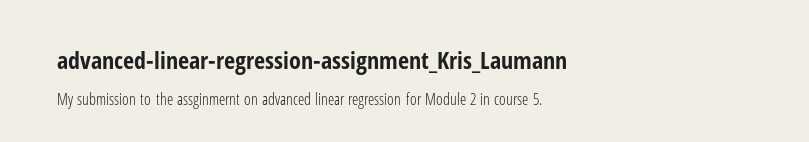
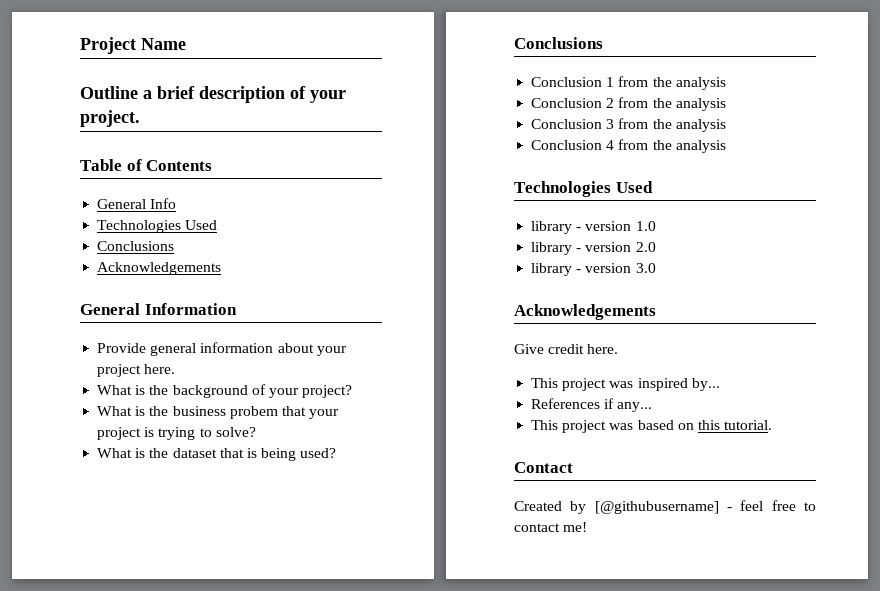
- advanced-linear-regression-assignment_Kris_Laumann
- My submission to the assginmernt on advanced linear regression for Module 2 in course 5.
+ Project Name
+ Outline a brief description of your project.
+ Table of Contents
+ General Info
+ Technologies Used
+ Conclusions
+ Acknowledgements
+ General Information
+ Provide general information about your project here.
+ What is the background of your project?
+ What is the business probem that your project is trying to solve?
+ What is the dataset that is being used?
+ Conclusions
+ Conclusion 1 from the analysis
+ Conclusion 2 from the analysis
+ Conclusion 3 from the analysis
+ Conclusion 4 from the analysis
+ Technologies Used
+ library - version 1.0
+ library - version 2.0
+ library - version 3.0
+ Acknowledgements
+ Give credit here.
+ This project was inspired by...
+ References if any...
+ This project was based on this tutorial.
+ Contact
+ Created by [@githubusername] - feel free to contact me!

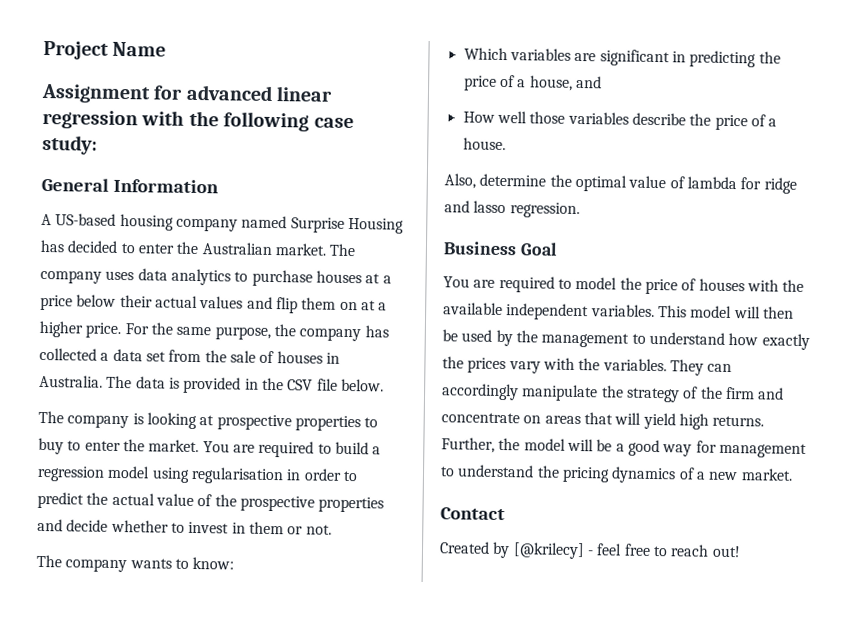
- Outline a brief description of your project.
- Table of Contents
- General Info
- Technologies Used
- Conclusions
- Acknowledgements
+ Assignment for advanced linear regression with the following case study:
  General Information
- Provide general information about your project here.
- What is the background of your project?
- What is the business probem that your project is trying to solve?
- What is the dataset that is being used?
- Conclusions
- Conclusion 1 from the analysis
- Conclusion 2 from the analysis
- Conclusion 3 from the analysis
- Conclusion 4 from the analysis
- Technologies Used
- library - version 1.0
- library - version 2.0
- library - version 3.0
- Acknowledgements
- Give credit here.
- This project was inspired by...
- References if any...
- This project was based on this tutorial.
+ A US-based housing company named Surprise Housing has decided to enter the Australian market. The company uses data analytics to purchase houses at a price below their actual values and flip them on at a higher price. For the same purpose, the company has collected a data set from the sale of houses in Australia. The data is provided in the CSV file below.
+ The company is looking at prospective properties to buy to enter the market. You are required to build a regression model using regularisation in order to predict the actual value of the prospective properties and decide whether to invest in them or not.
+ The company wants to know:
+ Which variables are significant in predicting the price of a house, and
+ How well those variables describe the price of a house.
+ Also, determine the optimal value of lambda for ridge and lasso regression.
+ Business Goal
+ You are required to model the price of houses with the available independent variables. This model will then be used by the management to understand how exactly the prices vary with the variables. They can accordingly manipulate the strategy of the firm and concentrate on areas that will yield high returns. Further, the model will be a good way for management to understand the pricing dynamics of a new market.
- Created by [@githubusername] - feel free to contact me!
+ Created by [@krilecy] - feel free to reach out!

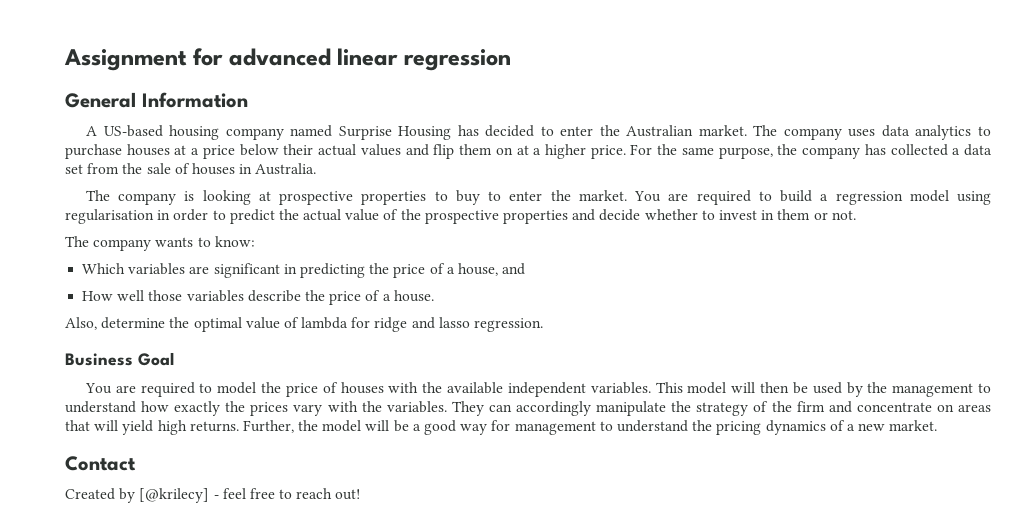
- Project Name
- Assignment for advanced linear regression with the following case study:
+ Assignment for advanced linear regression
- The data is provided in the CSV file below.

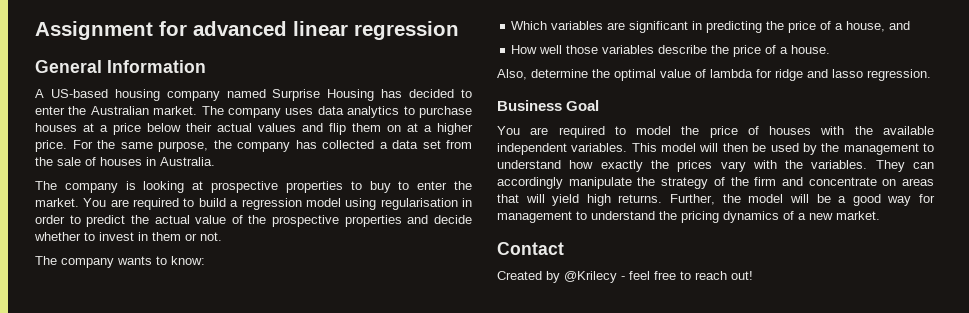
- Created by [@krilecy] - feel free to reach out!
+ Created by @Krilecy - feel free to reach out!

